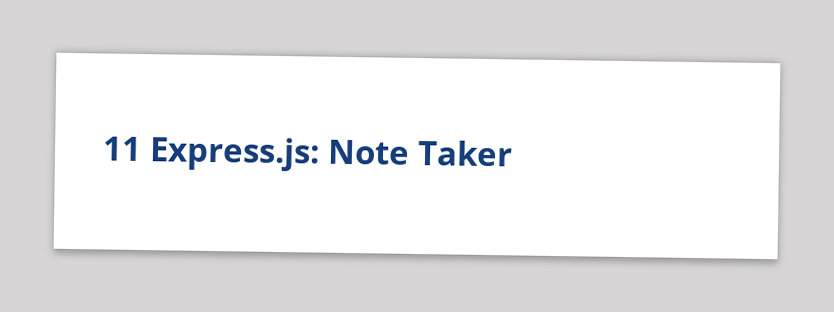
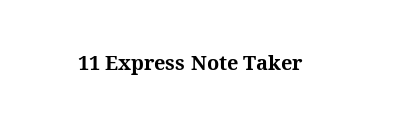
- 11 Express.js: Note Taker
+ 11 Express Note Taker

